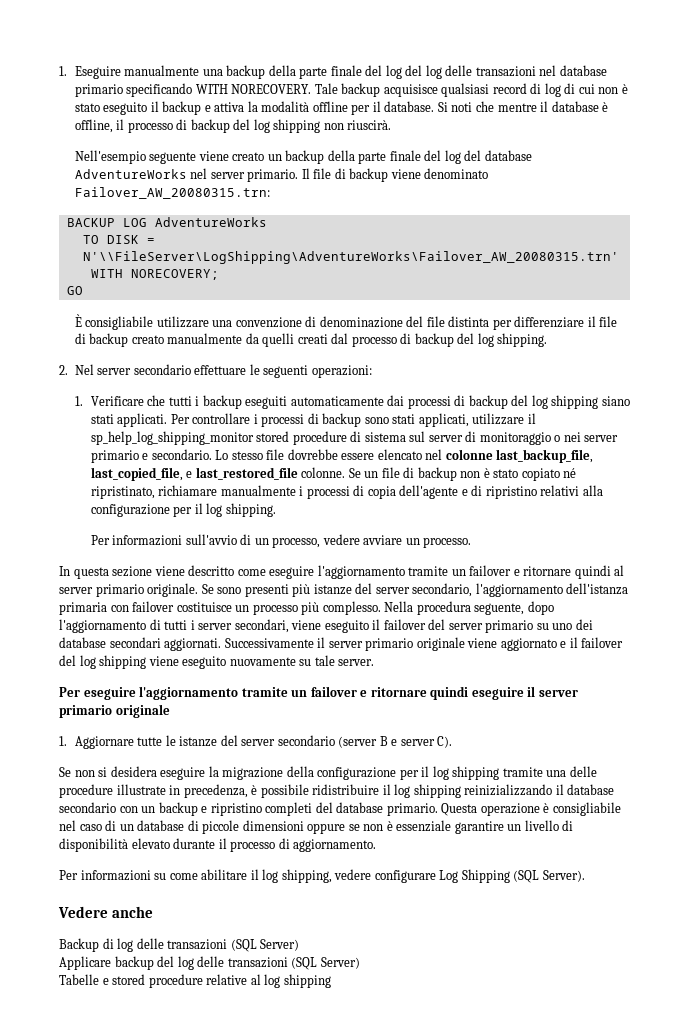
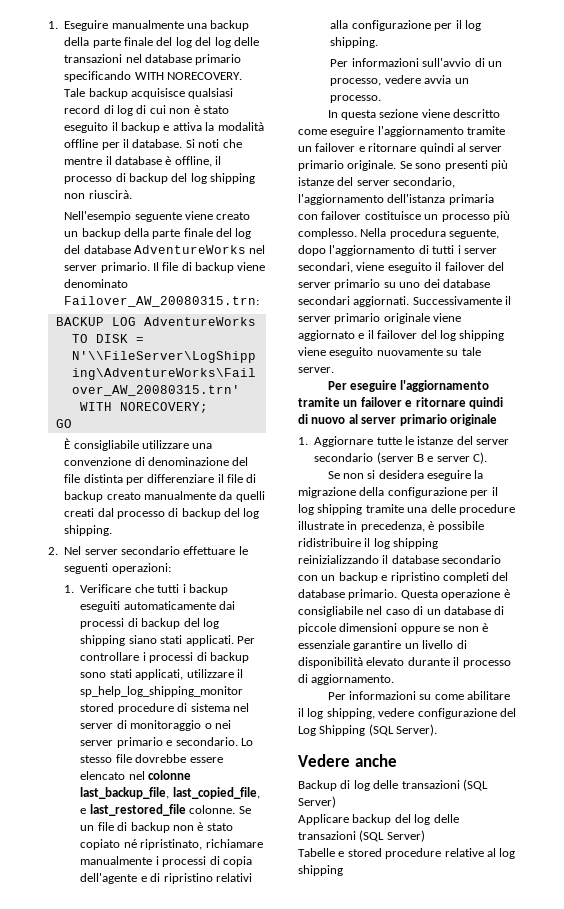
- Per controllare i processi di backup sono stati applicati, utilizzare il sp_help_log_shipping_monitor stored procedure di sistema sul server di monitoraggio o nei server primario e secondario.
+ Per controllare i processi di backup sono stati applicati, utilizzare il sp_help_log_shipping_monitor stored procedure di sistema nel server di monitoraggio o nei server primario e secondario.
- Per informazioni sull'avvio di un processo, vedere avviare un processo.
+ Per informazioni sull'avvio di un processo, vedere avvia un processo.
- Per eseguire l'aggiornamento tramite un failover e ritornare quindi eseguire il server primario originale
+ Per eseguire l'aggiornamento tramite un failover e ritornare quindi di nuovo al server primario originale
- Per informazioni su come abilitare il log shipping, vedere configurare Log Shipping (SQL Server).
+ Per informazioni su come abilitare il log shipping, vedere configurazione del Log Shipping (SQL Server).

